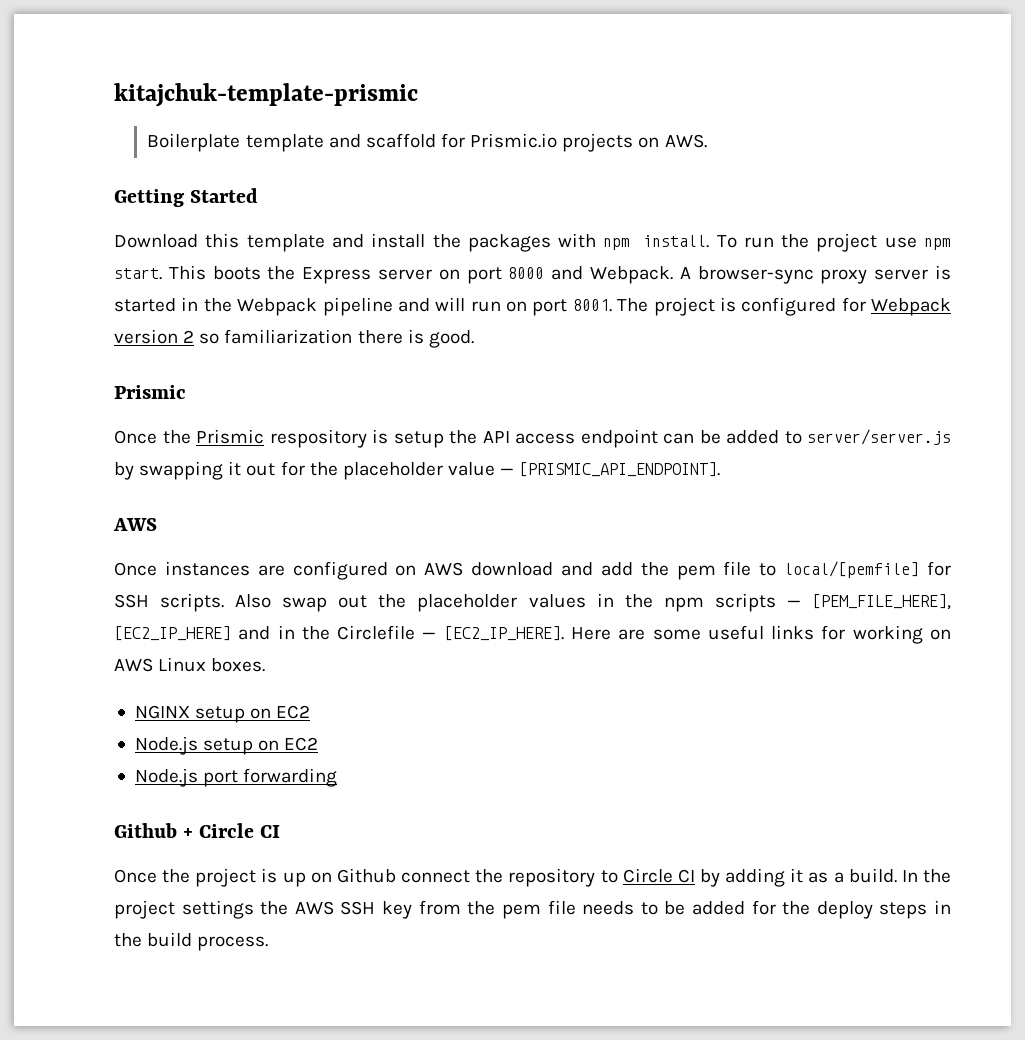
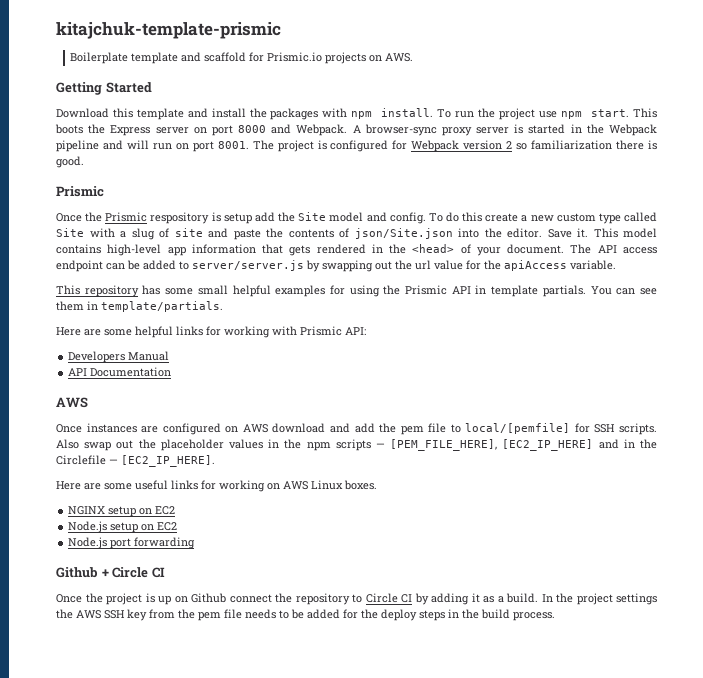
- Once the Prismic respository is setup the API access endpoint can be added to server/server.js by swapping it out for the placeholder value — [PRISMIC_API_ENDPOINT].
+ Once the Prismic respository is setup add the Site model and config. To do this create a new custom type called Site with a slug of site and paste the contents of json/Site.json into the editor. Save it. This model contains high-level app information that gets rendered in the <head> of your document. The API access endpoint can be added to server/server.js by swapping out the url value for the apiAccess variable.
+ This repository has some small helpful examples for using the Prismic API in template partials. You can see them in template/partials.
+ Here are some helpful links for working with Prismic API:
+ Developers Manual
+ API Documentation
- Also swap out the placeholder values in the npm scripts — [PEM_FILE_HERE], [EC2_IP_HERE] and in the Circlefile — [EC2_IP_HERE]. Here are some useful links for working on AWS Linux boxes.
+ Also swap out the placeholder values in the npm scripts — [PEM_FILE_HERE], [EC2_IP_HERE] and in the Circlefile — [EC2_IP_HERE].
+ Here are some useful links for working on AWS Linux boxes.

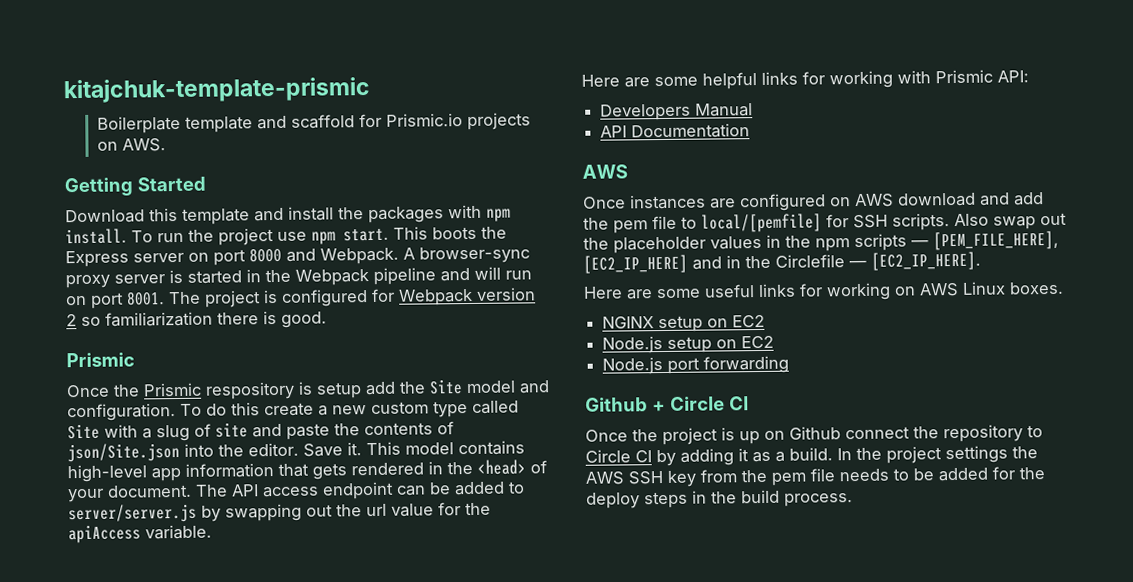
- Once the Prismic respository is setup add the Site model and config.
+ Once the Prismic respository is setup add the Site model and configuration.
- This repository has some small helpful examples for using the Prismic API in template partials. You can see them in template/partials.

